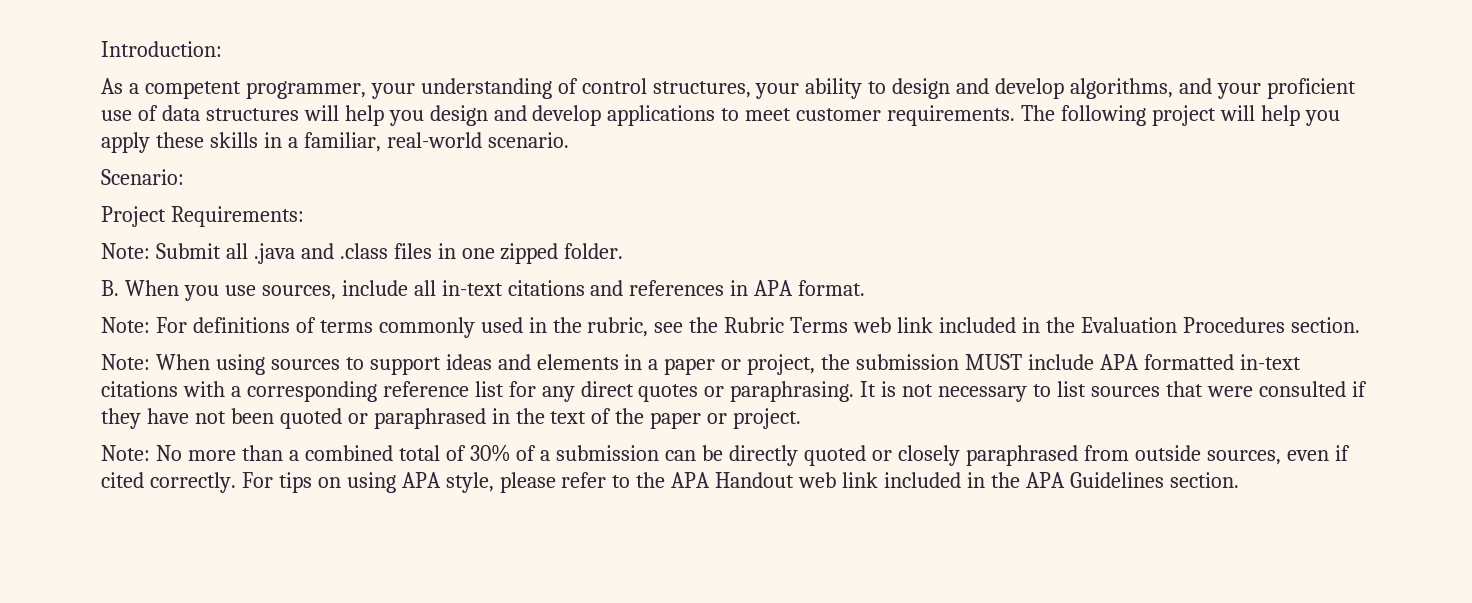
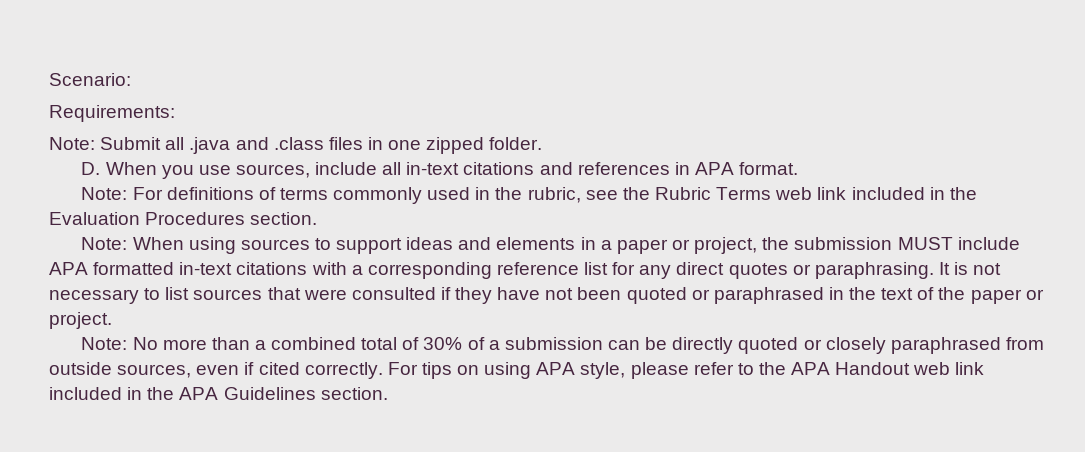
- Introduction:
- As a competent programmer, your understanding of control structures, your ability to design and develop algorithms, and your proficient use of data structures will help you design and develop applications to meet customer requirements. The following project will help you apply these skills in a familiar, real-world scenario.
- Project Requirements:
+ Requirements:
- B. When you use sources, include all in-text citations and references in APA format.
+ D. When you use sources, include all in-text citations and references in APA format.

